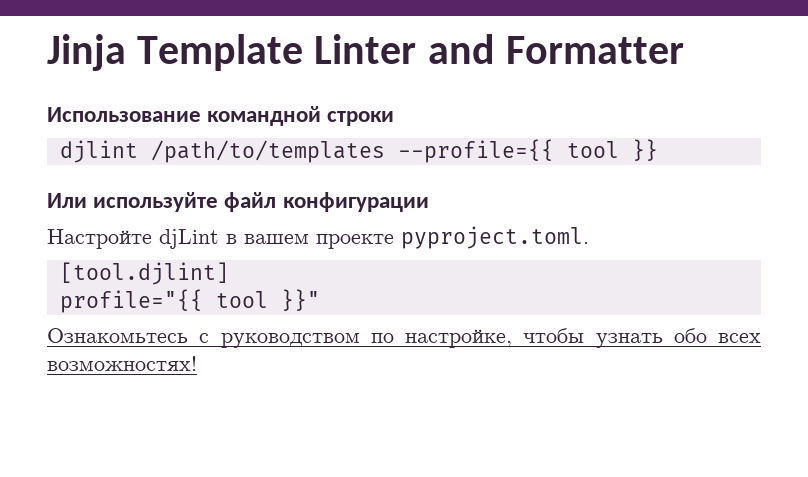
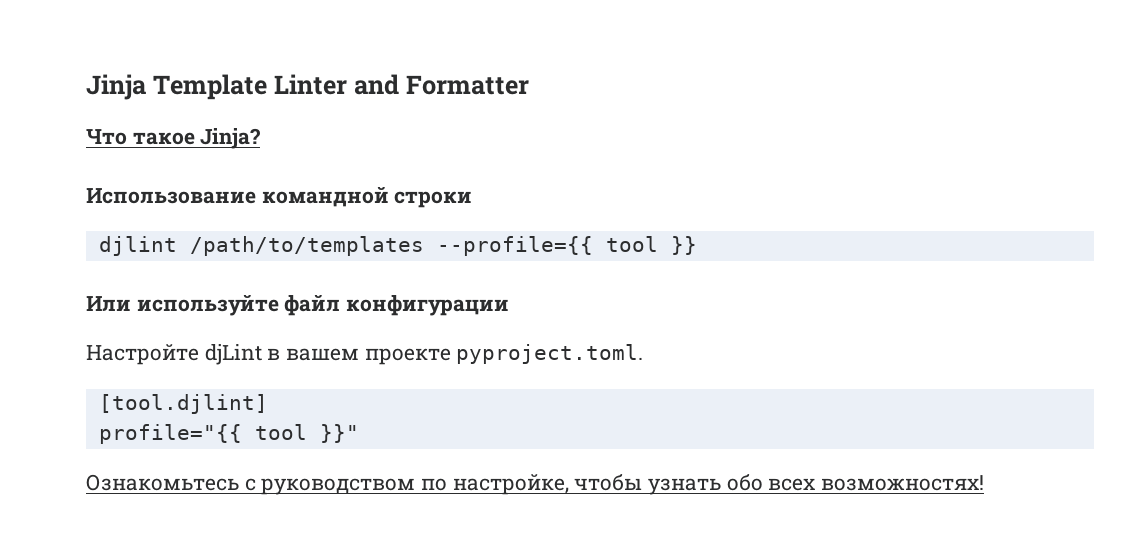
+ Что такое Jinja?

